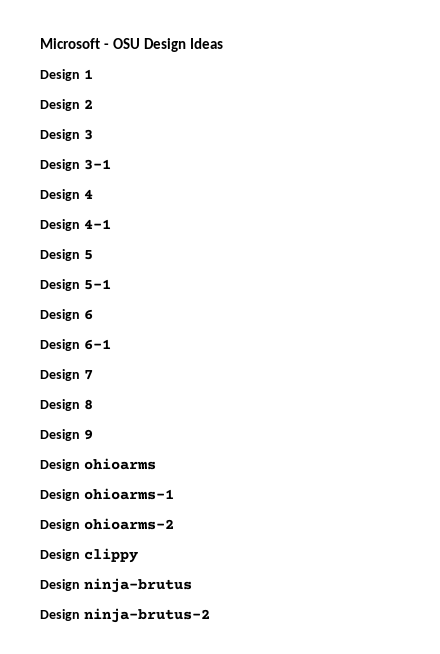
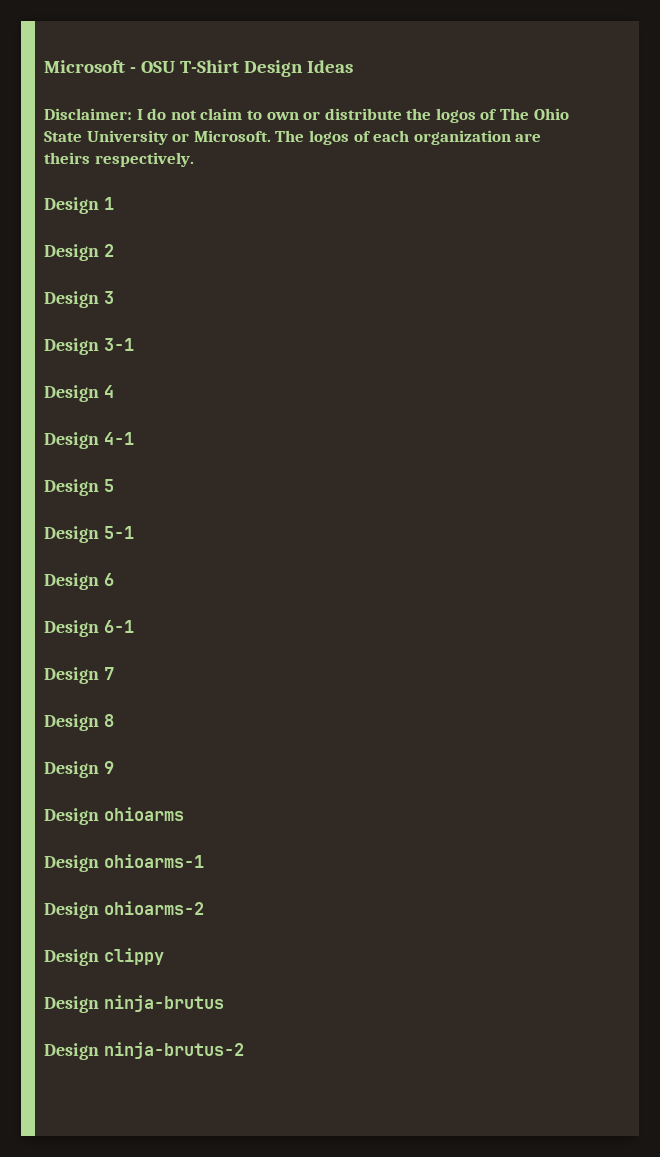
- Microsoft - OSU Design Ideas
+ Microsoft - OSU T-Shirt Design Ideas
+ Disclaimer: I do not claim to own or distribute the logos of The Ohio State University or Microsoft. The logos of each organization are theirs respectively.

